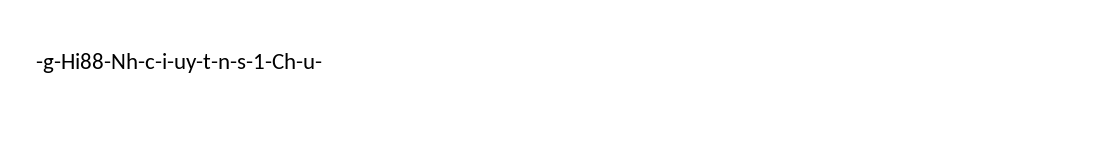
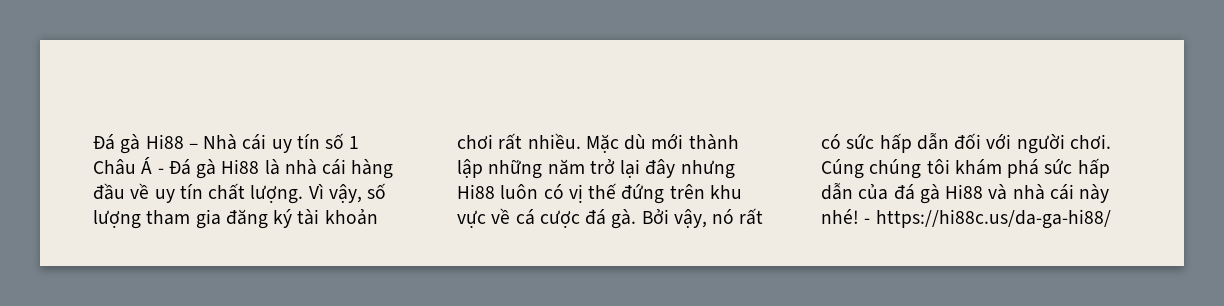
- -g-Hi88-Nh-c-i-uy-t-n-s-1-Ch-u-
+ Đá gà Hi88 – Nhà cái uy tín số 1 Châu Á - Đá gà Hi88 là nhà cái hàng đầu về uy tín chất lượng. Vì vậy, số lượng tham gia đăng ký tài khoản chơi rất nhiều. Mặc dù mới thành lập những năm trở lại đây nhưng Hi88 luôn có vị thế đứng trên khu vực về cá cược đá gà. Bởi vậy, nó rất có sức hấp dẫn đối với người chơi. Cúng chúng tôi khám phá sức hấp dẫn của đá gà Hi88 và nhà cái này nhé! - https://hi88c.us/da-ga-hi88/

